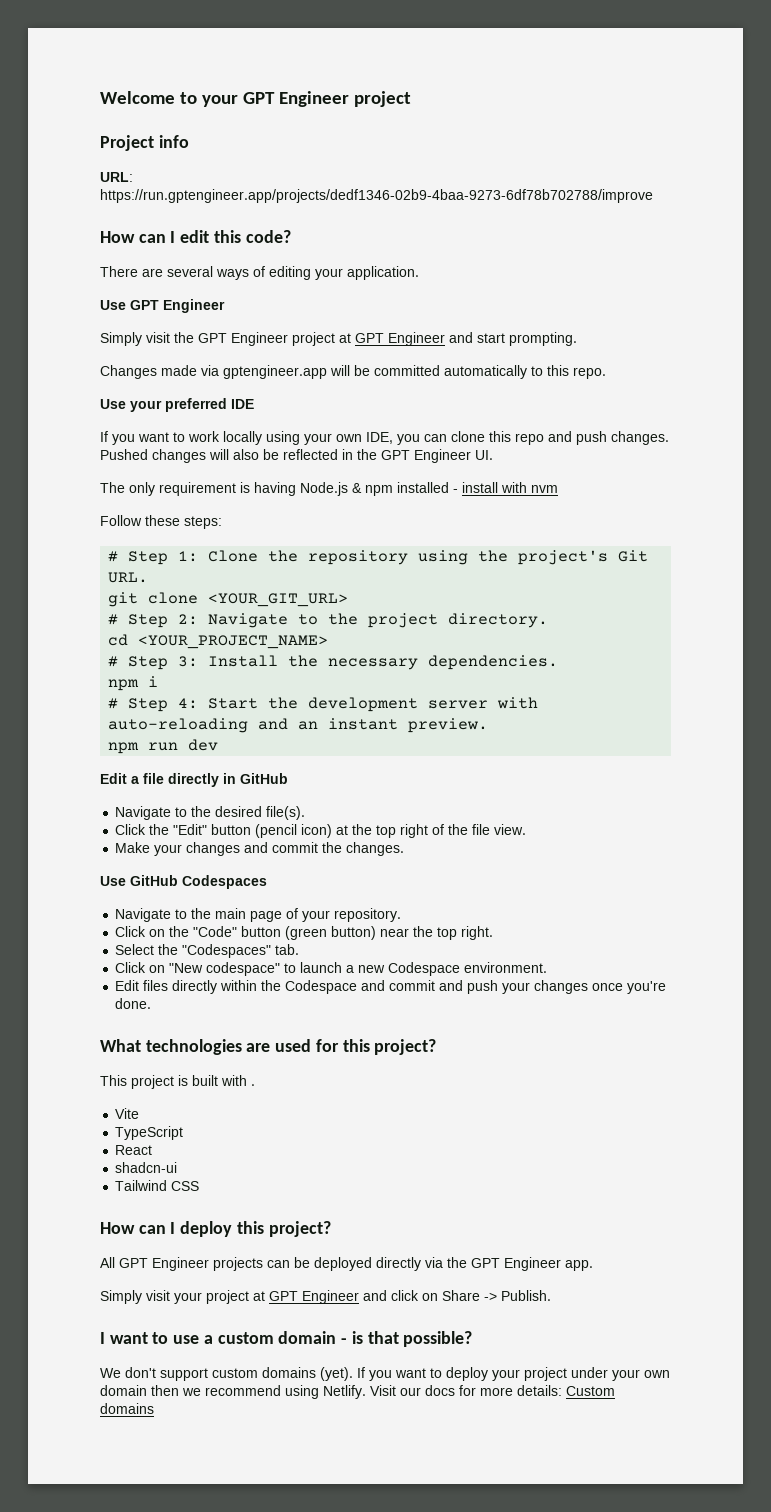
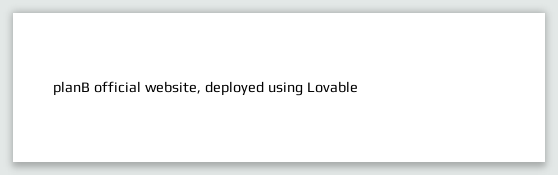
- Welcome to your GPT Engineer project
- Project info
- URL: https://run.gptengineer.app/projects/dedf1346-02b9-4baa-9273-6df78b702788/improve
- How can I edit this code?
- There are several ways of editing your application.
- Use GPT Engineer
- Simply visit the GPT Engineer project at GPT Engineer and start prompting.
- Changes made via gptengineer.app will be committed automatically to this repo.
- Use your preferred IDE
- If you want to work locally using your own IDE, you can clone this repo and push changes. Pushed changes will also be reflected in the GPT Engineer UI.
- The only requirement is having Node.js & npm installed - install with nvm
- Follow these steps:
- # Step 1: Clone the repository using the project's Git URL.
- git clone <YOUR_GIT_URL>
- # Step 2: Navigate to the project directory.
- cd <YOUR_PROJECT_NAME>
- # Step 3: Install the necessary dependencies.
- npm i
- # Step 4: Start the development server with auto-reloading and an instant preview.
- npm run dev
- Edit a file directly in GitHub
- Navigate to the desired file(s).
- Click the "Edit" button (pencil icon) at the top right of the file view.
- Make your changes and commit the changes.
- Use GitHub Codespaces
- Navigate to the main page of your repository.
- Click on the "Code" button (green button) near the top right.
- Select the "Codespaces" tab.
- Click on "New codespace" to launch a new Codespace environment.
- Edit files directly within the Codespace and commit and push your changes once you're done.
- What technologies are used for this project?
- This project is built with .
- Vite
- TypeScript
- React
- shadcn-ui
- Tailwind CSS
- How can I deploy this project?
- All GPT Engineer projects can be deployed directly via the GPT Engineer app.
- Simply visit your project at GPT Engineer and click on Share -> Publish.
- I want to use a custom domain - is that possible?
- We don't support custom domains (yet). If you want to deploy your project under your own domain then we recommend using Netlify. Visit our docs for more details: Custom domains
+ planB official website, deployed using Lovable

